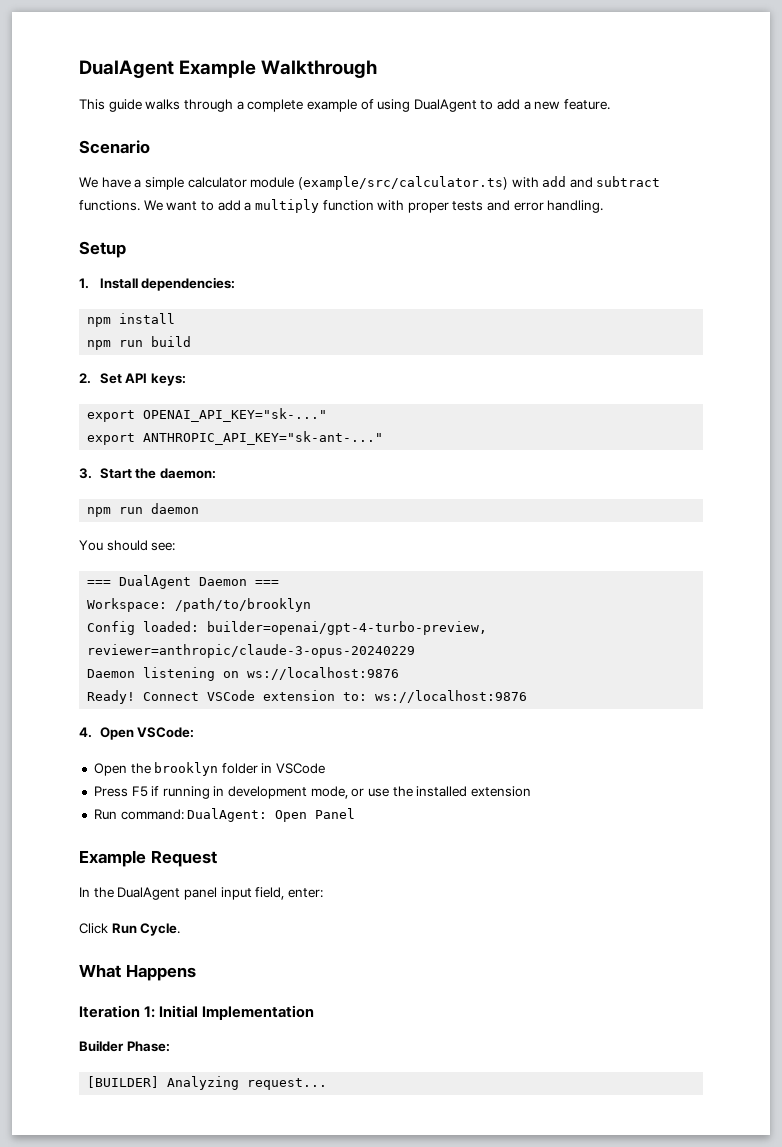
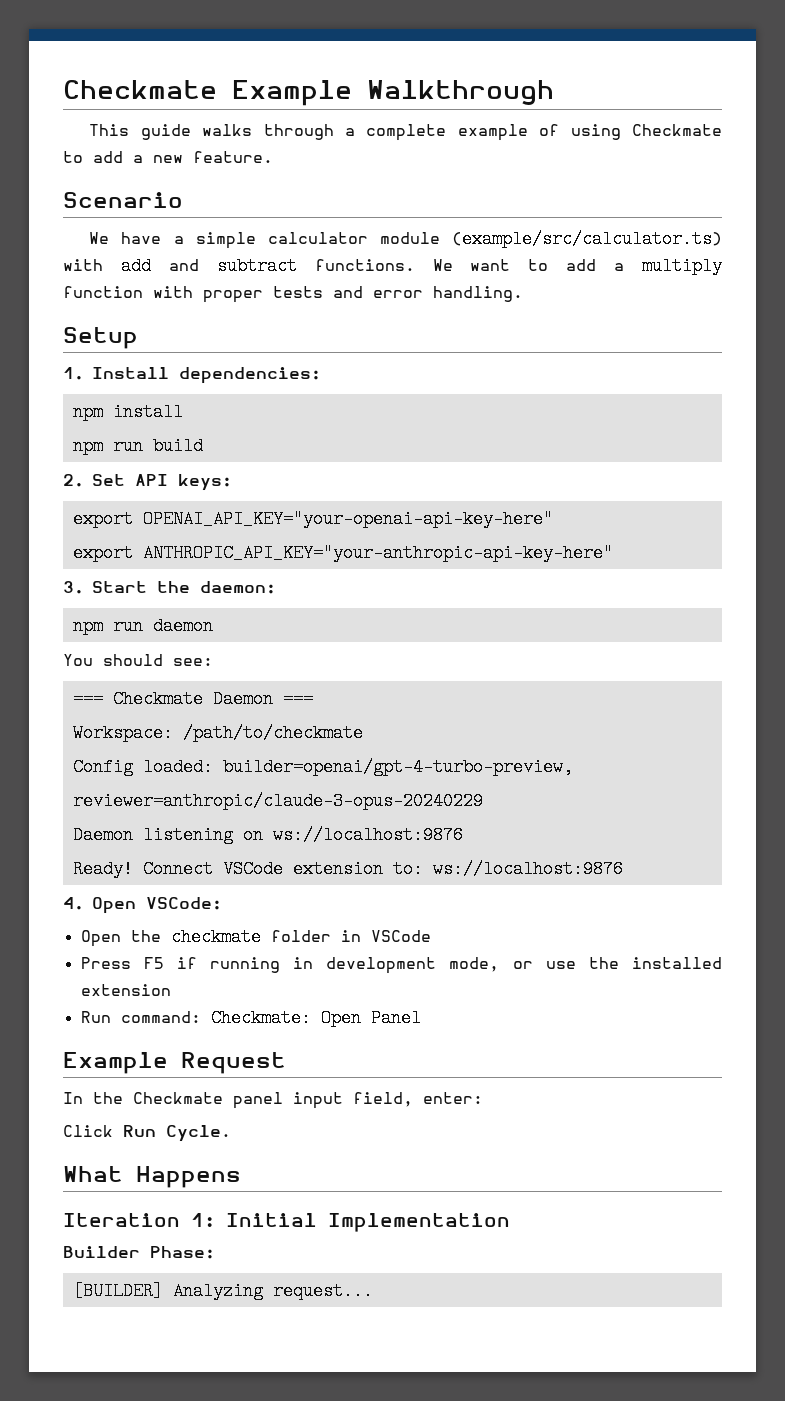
- DualAgent Example Walkthrough
+ Checkmate Example Walkthrough
- This guide walks through a complete example of using DualAgent to add a new feature.
+ This guide walks through a complete example of using Checkmate to add a new feature.
- export OPENAI_API_KEY="sk-..."
- export ANTHROPIC_API_KEY="sk-ant-..."
+ export OPENAI_API_KEY="your-openai-api-key-here"
+ export ANTHROPIC_API_KEY="your-anthropic-api-key-here"
- === DualAgent Daemon ===
+ === Checkmate Daemon ===
- Workspace: /path/to/brooklyn
+ Workspace: /path/to/checkmate
- Open the brooklyn folder in VSCode
+ Open the checkmate folder in VSCode
- Run command: DualAgent: Open Panel
+ Run command: Checkmate: Open Panel
- In the DualAgent panel input field, enter:
+ In the Checkmate panel input field, enter:

